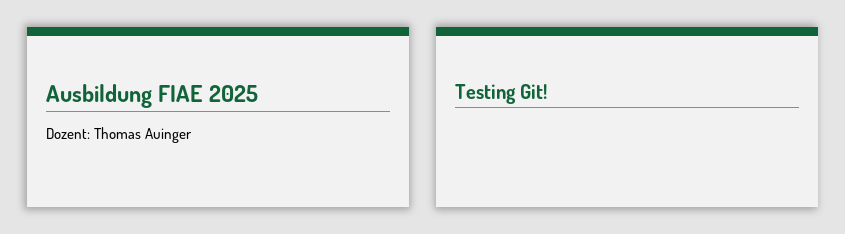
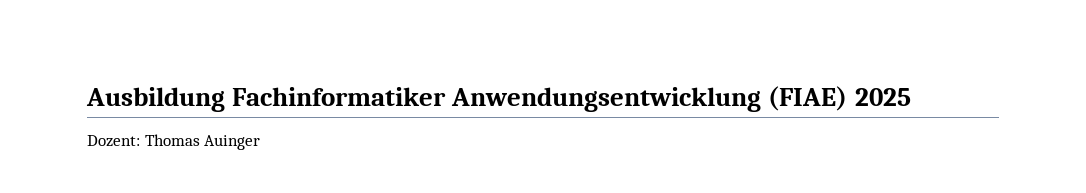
- Ausbildung FIAE 2025
+ Ausbildung Fachinformatiker Anwendungsentwicklung (FIAE) 2025
- Testing Git!

